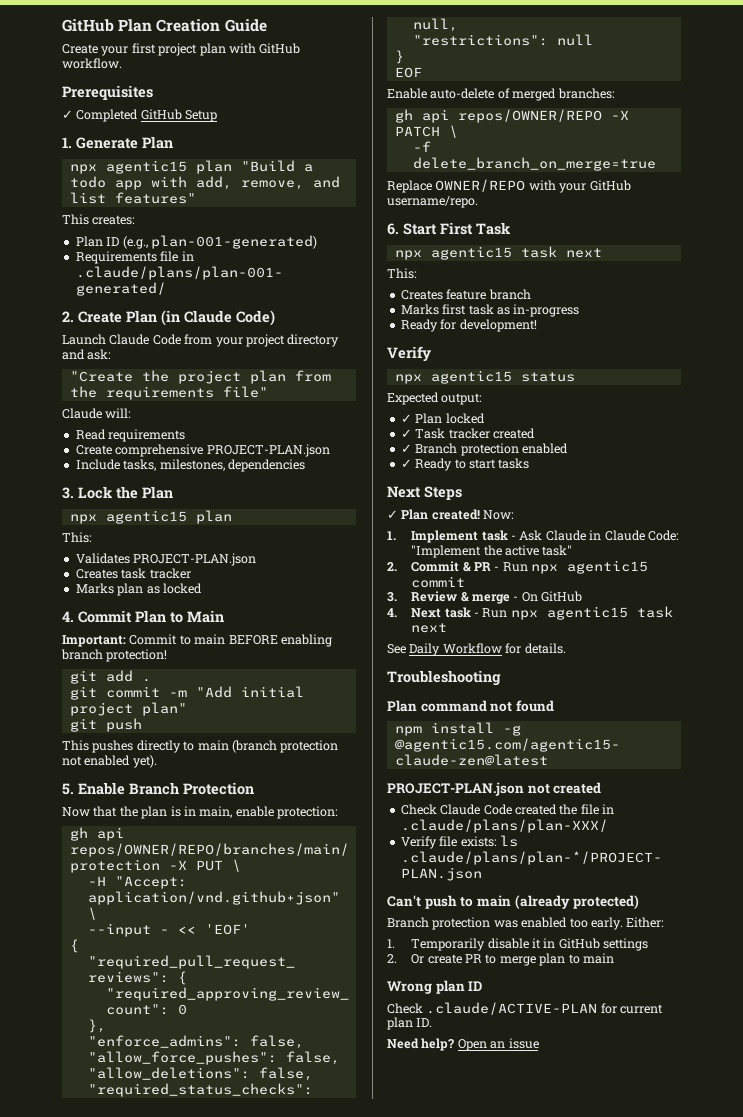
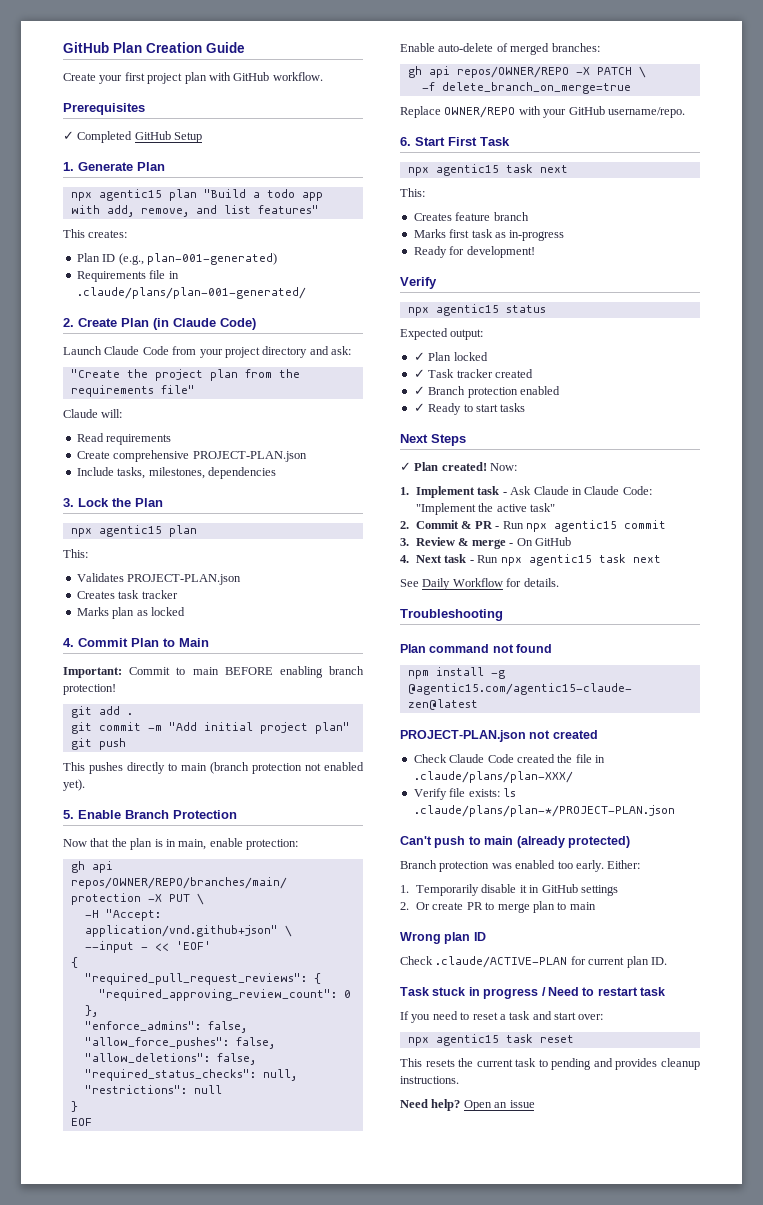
+ Task stuck in progress / Need to restart task
+ If you need to reset a task and start over:
+ npx agentic15 task reset
+ This resets the current task to pending and provides cleanup instructions.

